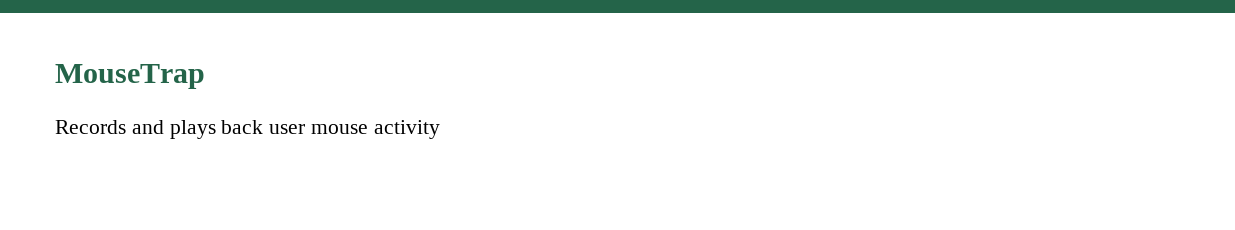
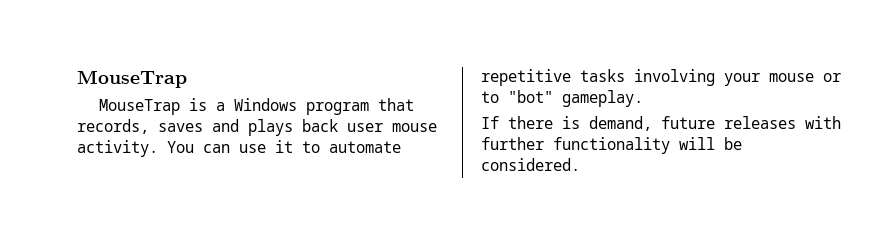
- Records and plays back user mouse activity
+ MouseTrap is a Windows program that records, saves and plays back user mouse activity. You can use it to automate repetitive tasks involving your mouse or to "bot" gameplay.
+ If there is demand, future releases with further functionality will be considered.

